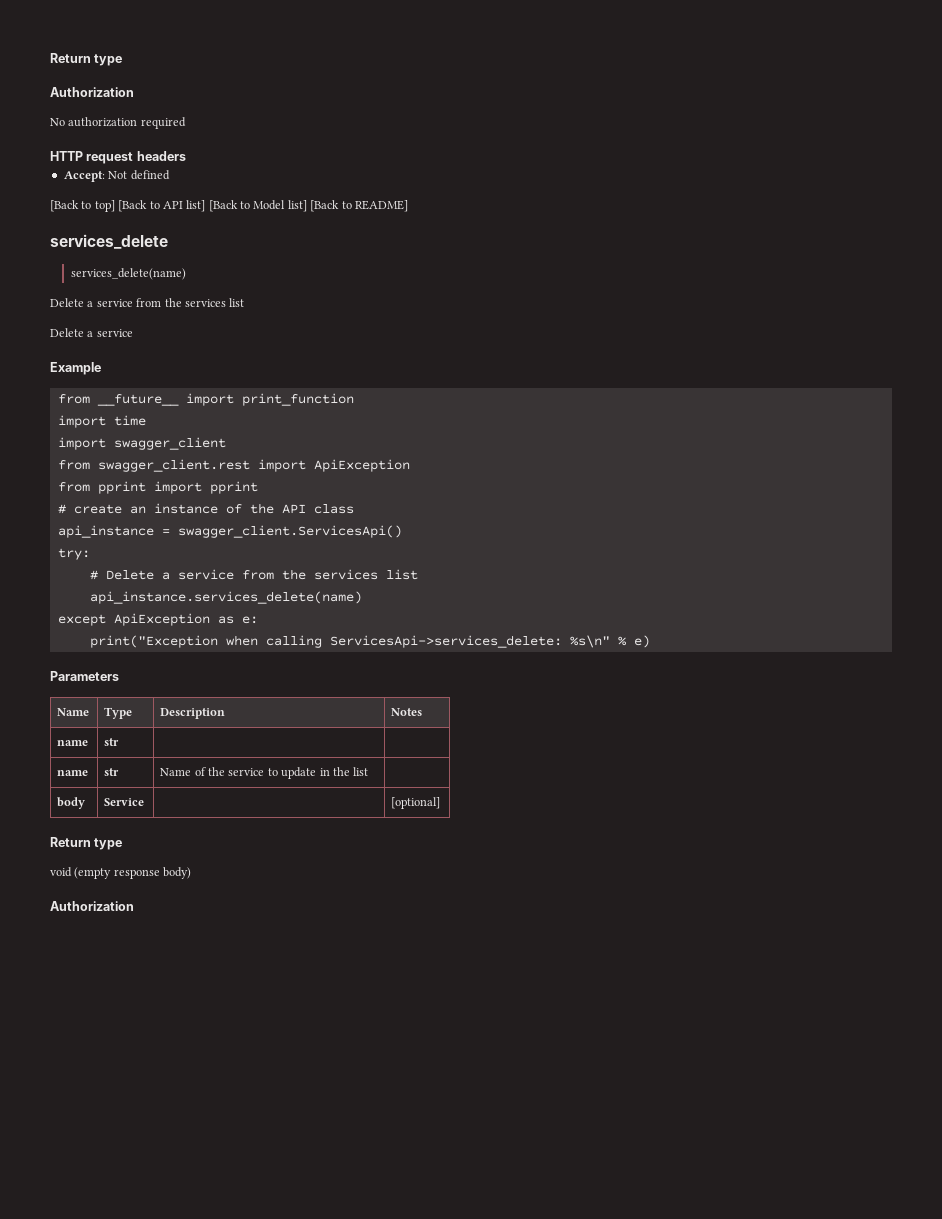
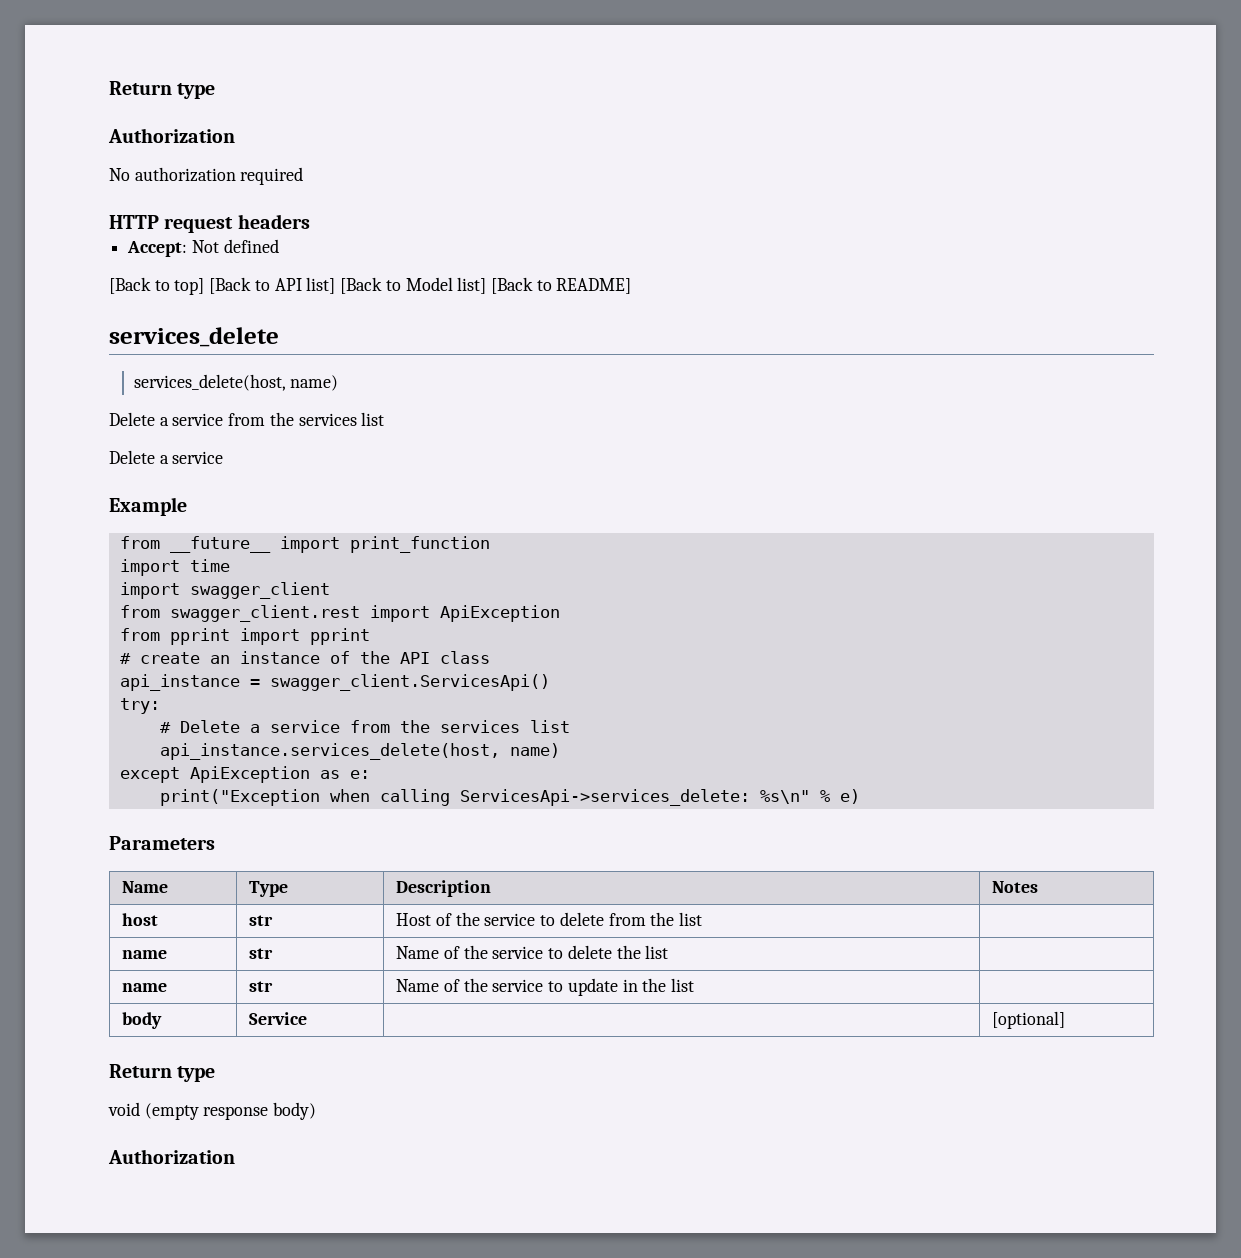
- services_delete(name)
+ services_delete(host, name)
- api_instance.services_delete(name)
+ api_instance.services_delete(host, name)
- name | str | |
+ host | str | Host of the service to delete from the list |
+ name | str | Name of the service to delete the list |

